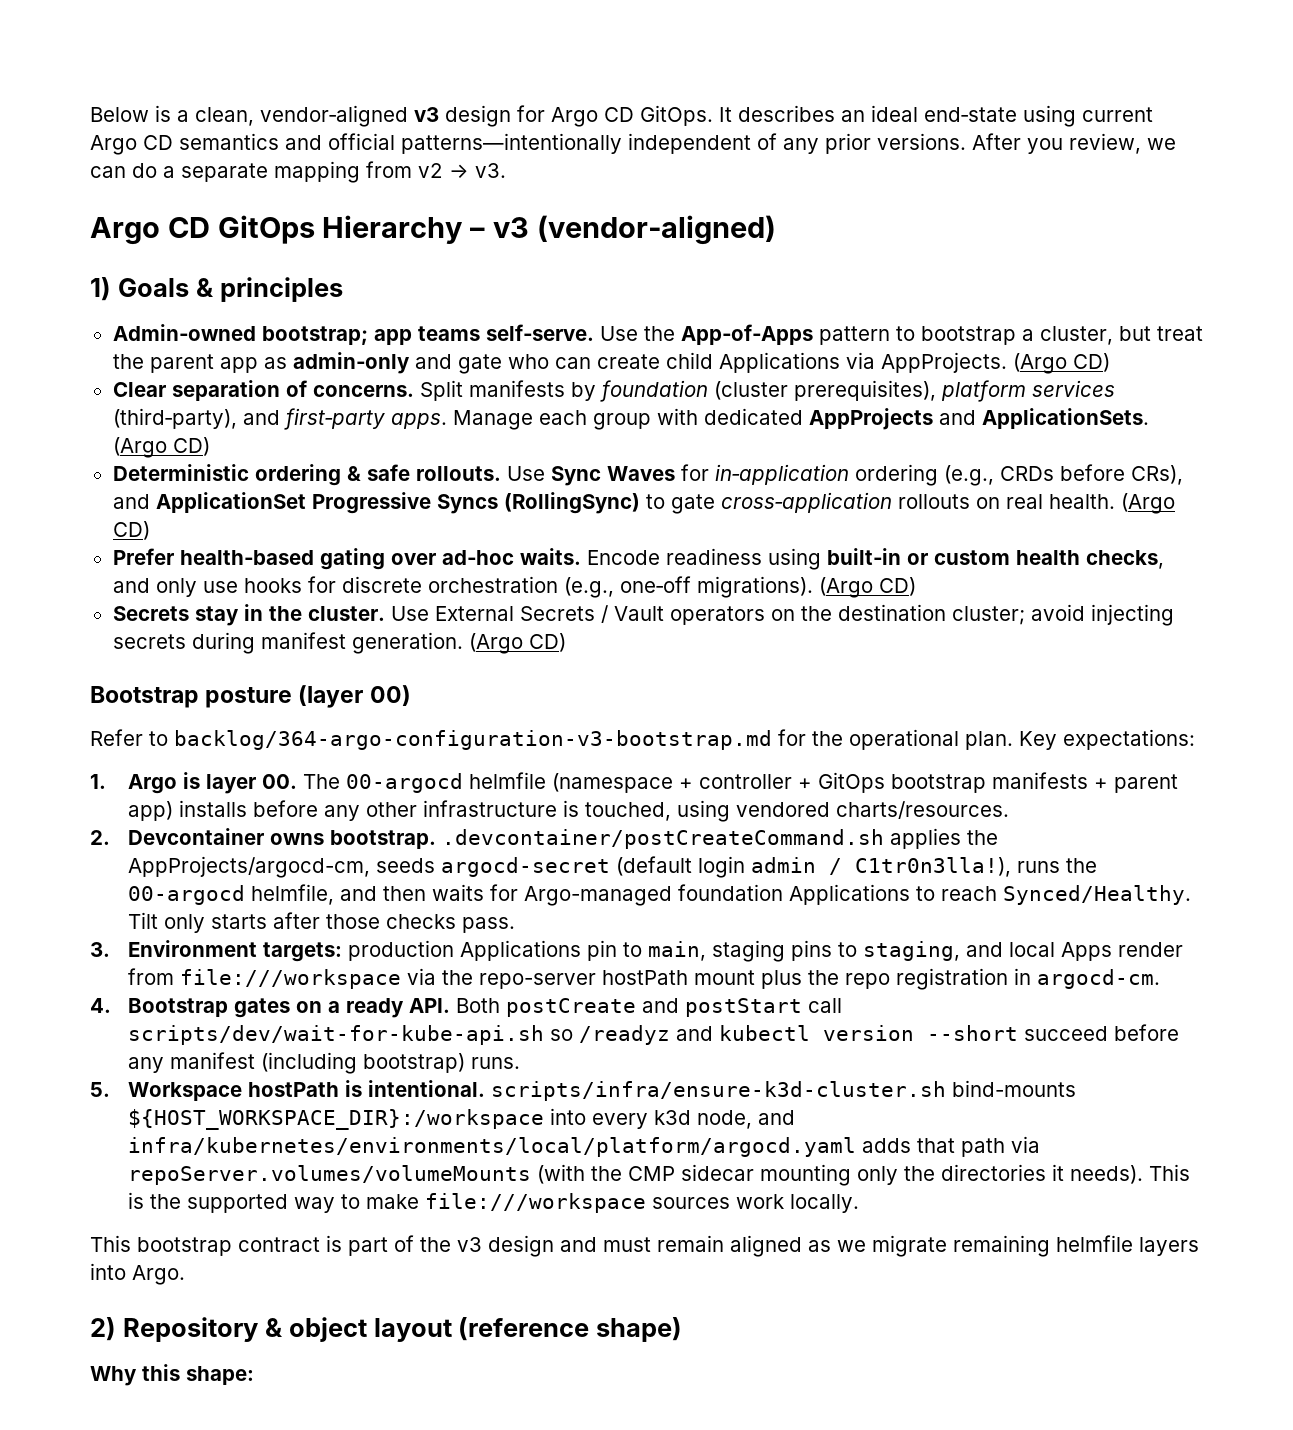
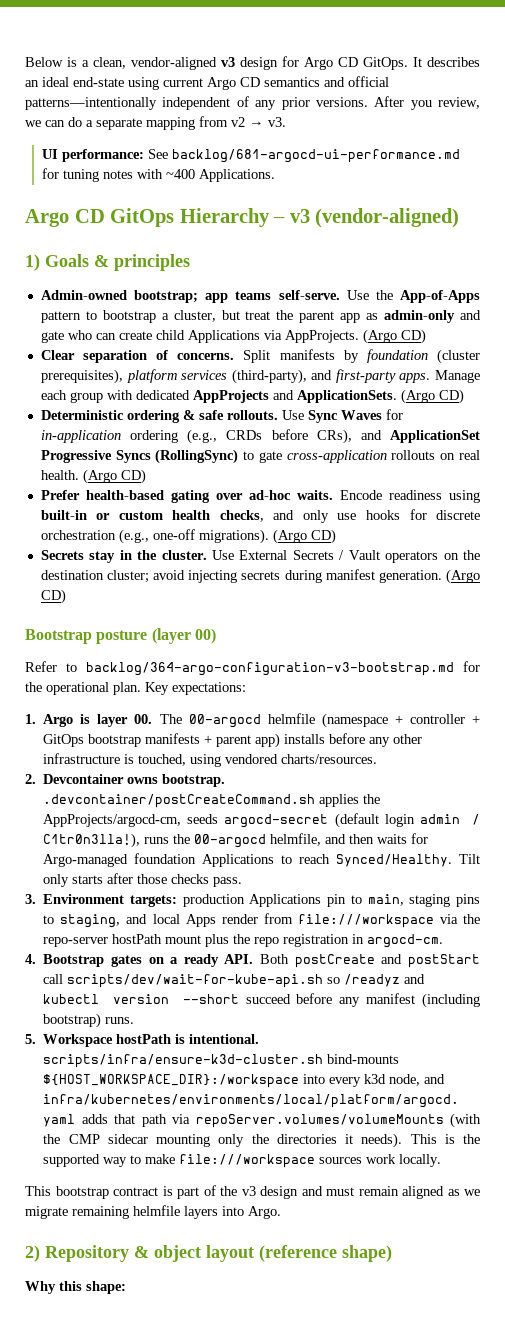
+ UI performance: See backlog/681-argocd-ui-performance.md for tuning notes with ~400 Applications.

